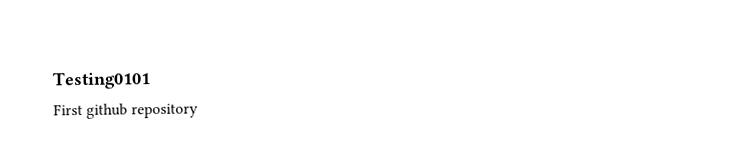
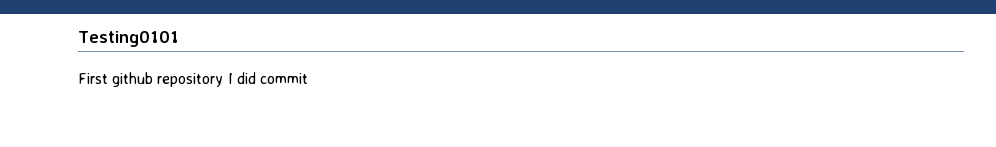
- First github repository
+ First github repository I did commit

